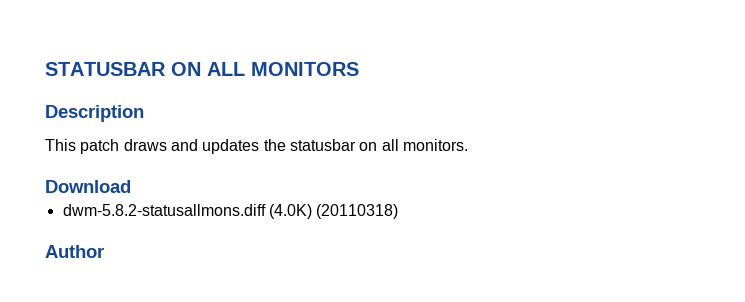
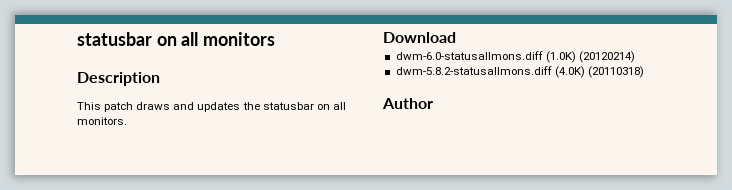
- STATUSBAR ON ALL MONITORS
+ statusbar on all monitors
+ dwm-6.0-statusallmons.diff (1.0K) (20120214)

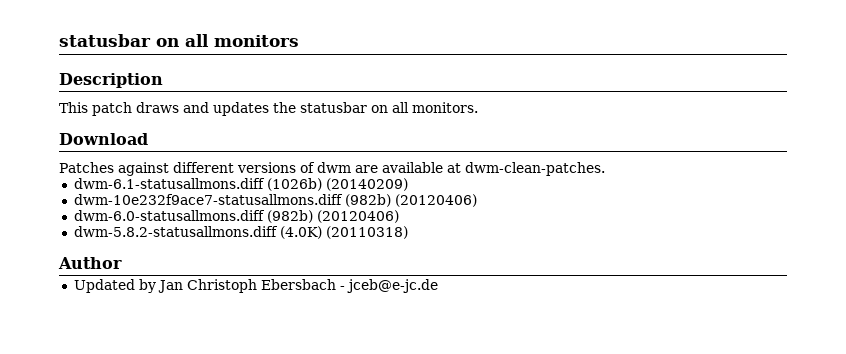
+ Patches against different versions of dwm are available at dwm-clean-patches.
+ dwm-6.1-statusallmons.diff (1026b) (20140209)
+ dwm-10e232f9ace7-statusallmons.diff (982b) (20120406)
- dwm-6.0-statusallmons.diff (1.0K) (20120214)
+ dwm-6.0-statusallmons.diff (982b) (20120406)
+ Updated by Jan Christoph Ebersbach - jceb@e-jc.de

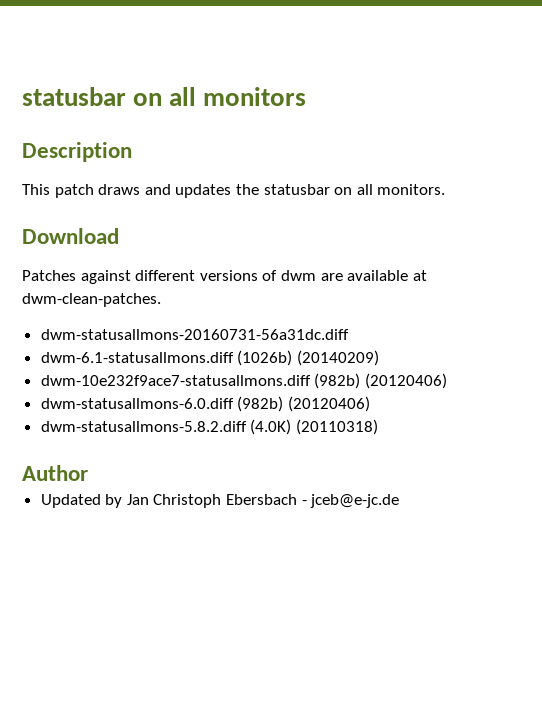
+ dwm-statusallmons-20160731-56a31dc.diff
- dwm-6.0-statusallmons.diff (982b) (20120406)
- dwm-5.8.2-statusallmons.diff (4.0K) (20110318)
+ dwm-statusallmons-6.0.diff (982b) (20120406)
+ dwm-statusallmons-5.8.2.diff (4.0K) (20110318)

